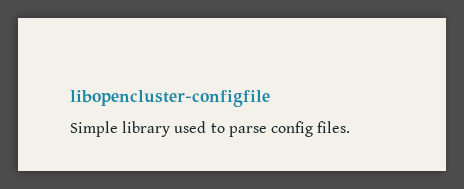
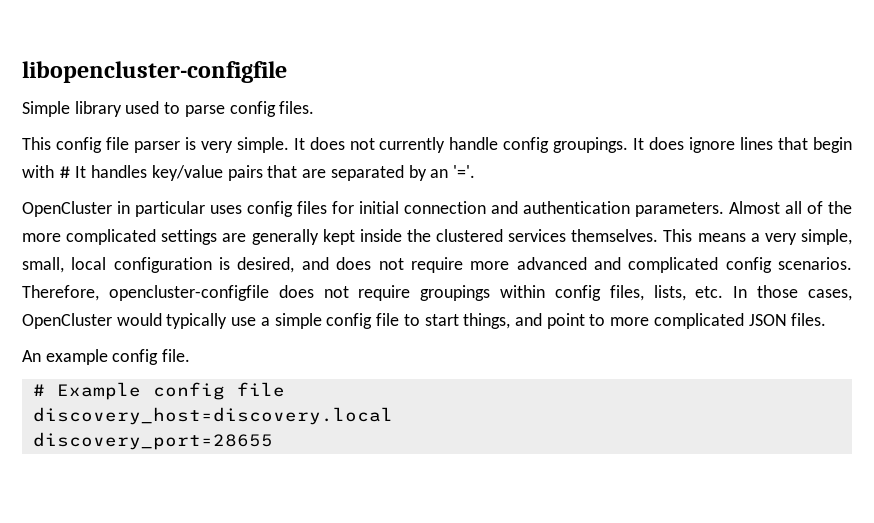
+ This config file parser is very simple. It does not currently handle config groupings. It does ignore lines that begin with # It handles key/value pairs that are separated by an '='.
+ OpenCluster in particular uses config files for initial connection and authentication parameters. Almost all of the more complicated settings are generally kept inside the clustered services themselves. This means a very simple, small, local configuration is desired, and does not require more advanced and complicated config scenarios. Therefore, opencluster-configfile does not require groupings within config files, lists, etc. In those cases, OpenCluster would typically use a simple config file to start things, and point to more complicated JSON files.
+ An example config file.
+ # Example config file
+ discovery_host=discovery.local
+ discovery_port=28655

